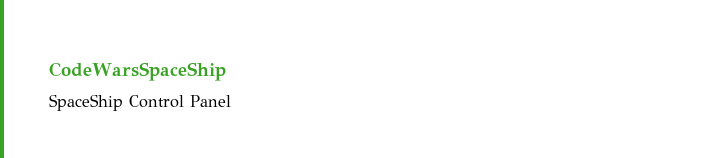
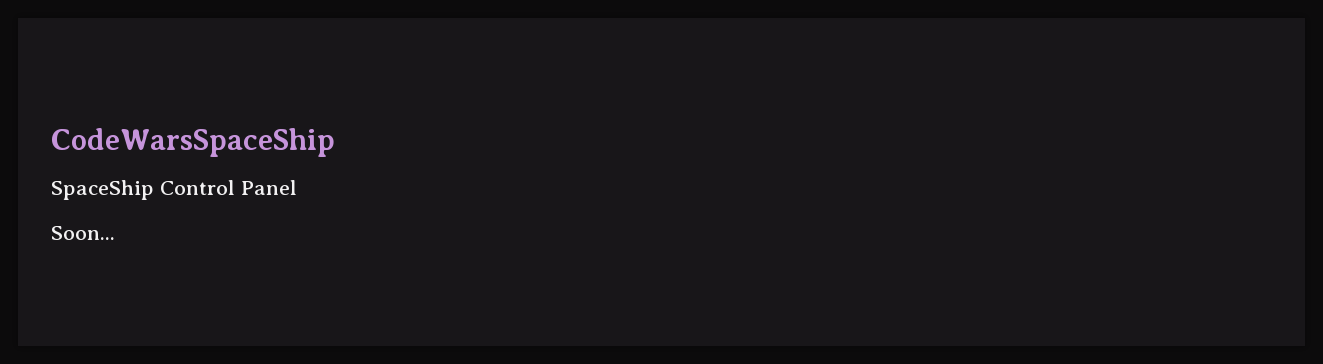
+ Soon...

